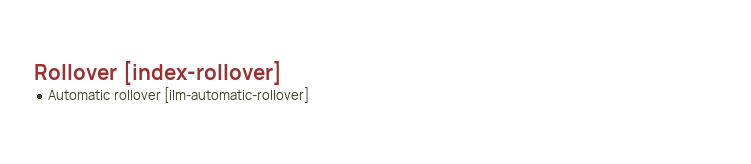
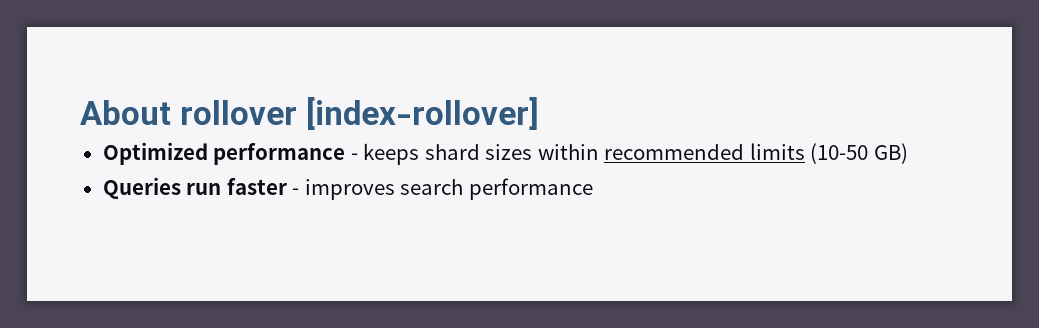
- Rollover [index-rollover]
+ About rollover [index-rollover]
- Automatic rollover [ilm-automatic-rollover]
+ Optimized performance - keeps shard sizes within recommended limits (10-50 GB)
+ Queries run faster - improves search performance

